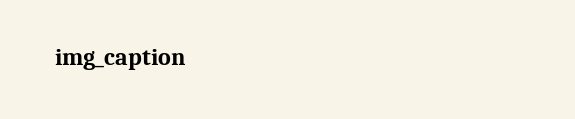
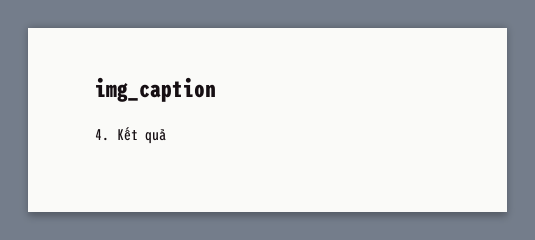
+ 4. Kết quả

